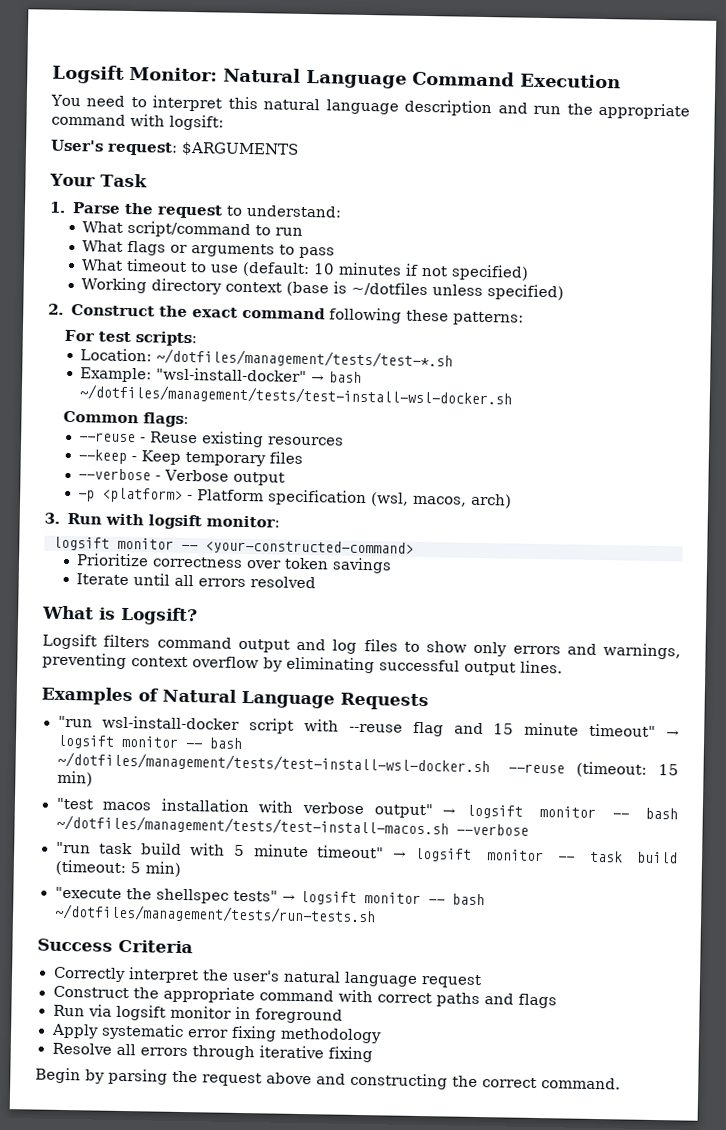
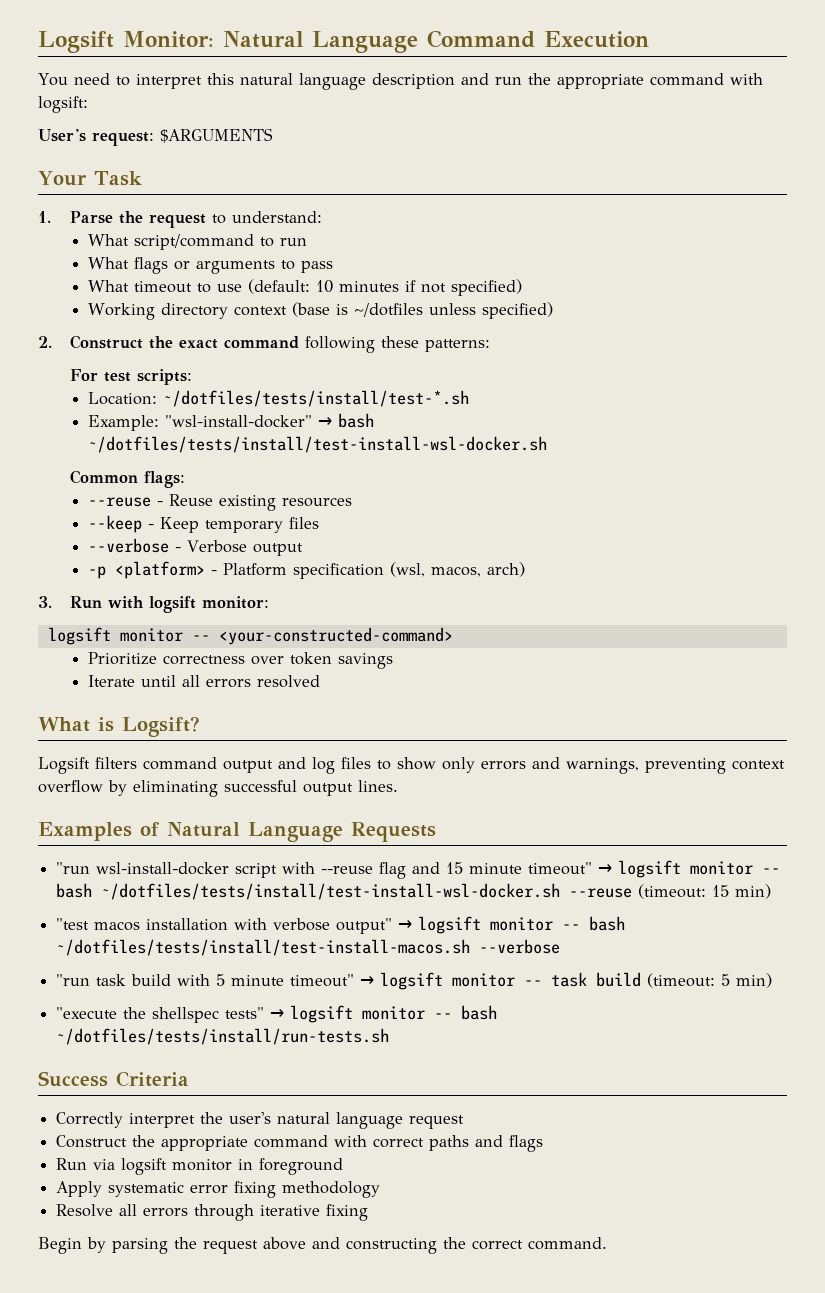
- Location: ~/dotfiles/management/tests/test-*.sh
+ Location: ~/dotfiles/tests/install/test-*.sh
- Example: "wsl-install-docker" → bash ~/dotfiles/management/tests/test-install-wsl-docker.sh
+ Example: "wsl-install-docker" → bash ~/dotfiles/tests/install/test-install-wsl-docker.sh
- "run wsl-install-docker script with --reuse flag and 15 minute timeout" → logsift monitor -- bash ~/dotfiles/management/tests/test-install-wsl-docker.sh --reuse (timeout: 15 min)
+ "run wsl-install-docker script with --reuse flag and 15 minute timeout" → logsift monitor -- bash ~/dotfiles/tests/install/test-install-wsl-docker.sh --reuse (timeout: 15 min)
- "test macos installation with verbose output" → logsift monitor -- bash ~/dotfiles/management/tests/test-install-macos.sh --verbose
+ "test macos installation with verbose output" → logsift monitor -- bash ~/dotfiles/tests/install/test-install-macos.sh --verbose
- "execute the shellspec tests" → logsift monitor -- bash ~/dotfiles/management/tests/run-tests.sh
+ "execute the shellspec tests" → logsift monitor -- bash ~/dotfiles/tests/install/run-tests.sh

